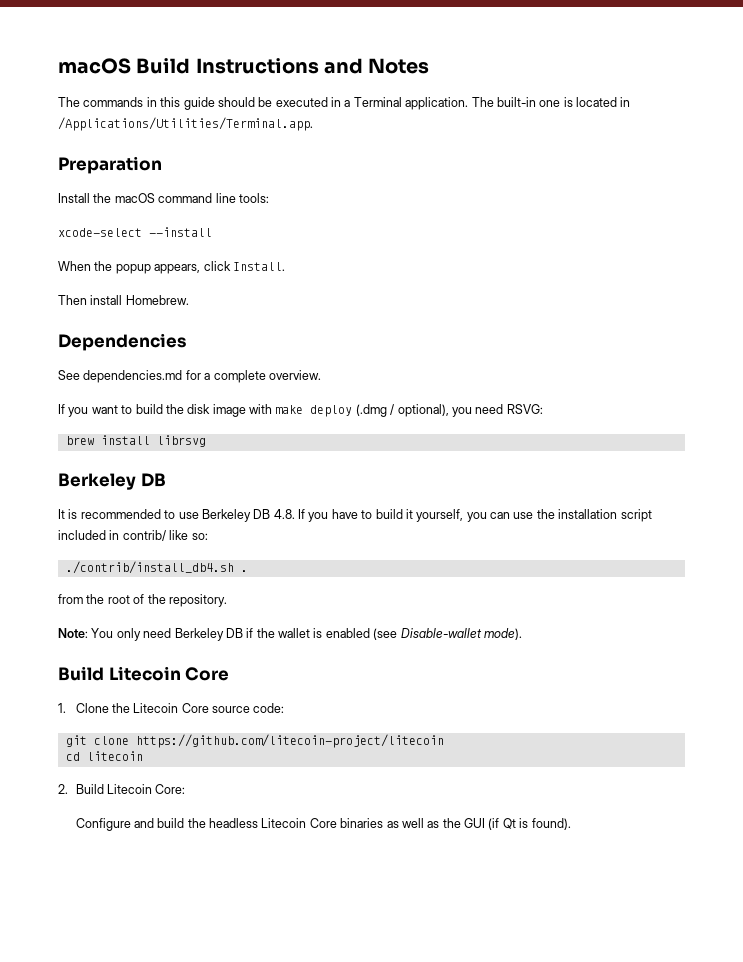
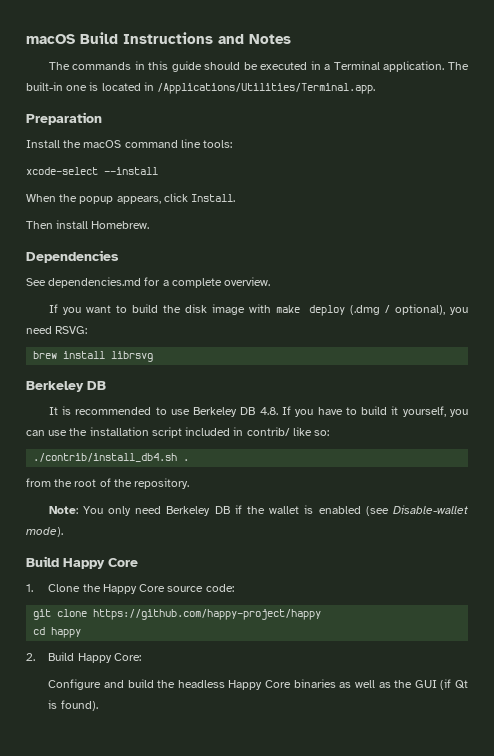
- Build Litecoin Core
+ Build Happy Core
- 1. Clone the Litecoin Core source code:
+ 1. Clone the Happy Core source code:
- git clone https://github.com/litecoin-project/litecoin
+ git clone https://github.com/happy-project/happy
- cd litecoin
+ cd happy
- 2. Build Litecoin Core:
+ 2. Build Happy Core:
- Configure and build the headless Litecoin Core binaries as well as the GUI (if Qt is found).
+ Configure and build the headless Happy Core binaries as well as the GUI (if Qt is found).

